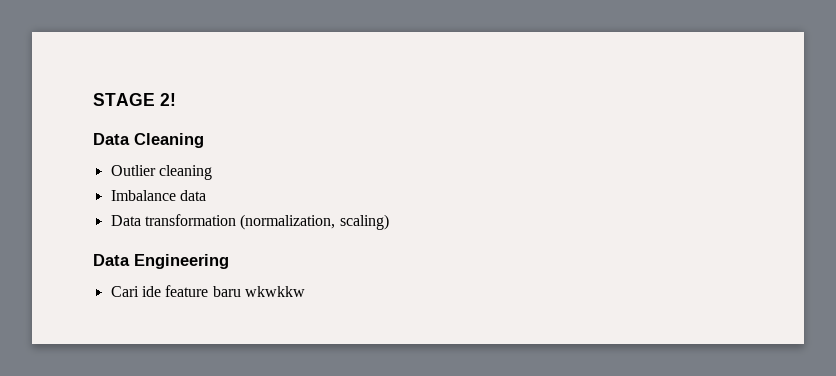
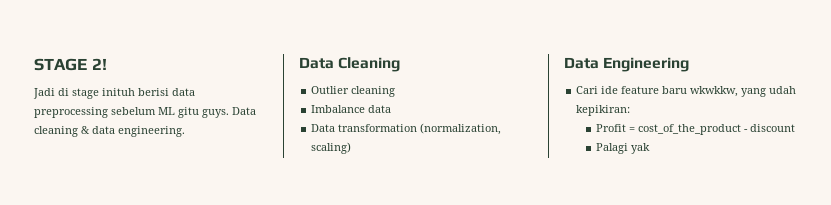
+ Jadi di stage inituh berisi data preprocessing sebelum ML gitu guys. Data cleaning & data engineering.
- Cari ide feature baru wkwkkw
+ Cari ide feature baru wkwkkw, yang udah kepikiran:
+ Profit = cost_of_the_product - discount
+ Palagi yak

